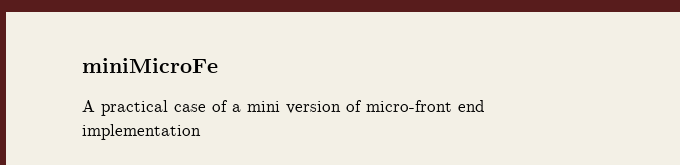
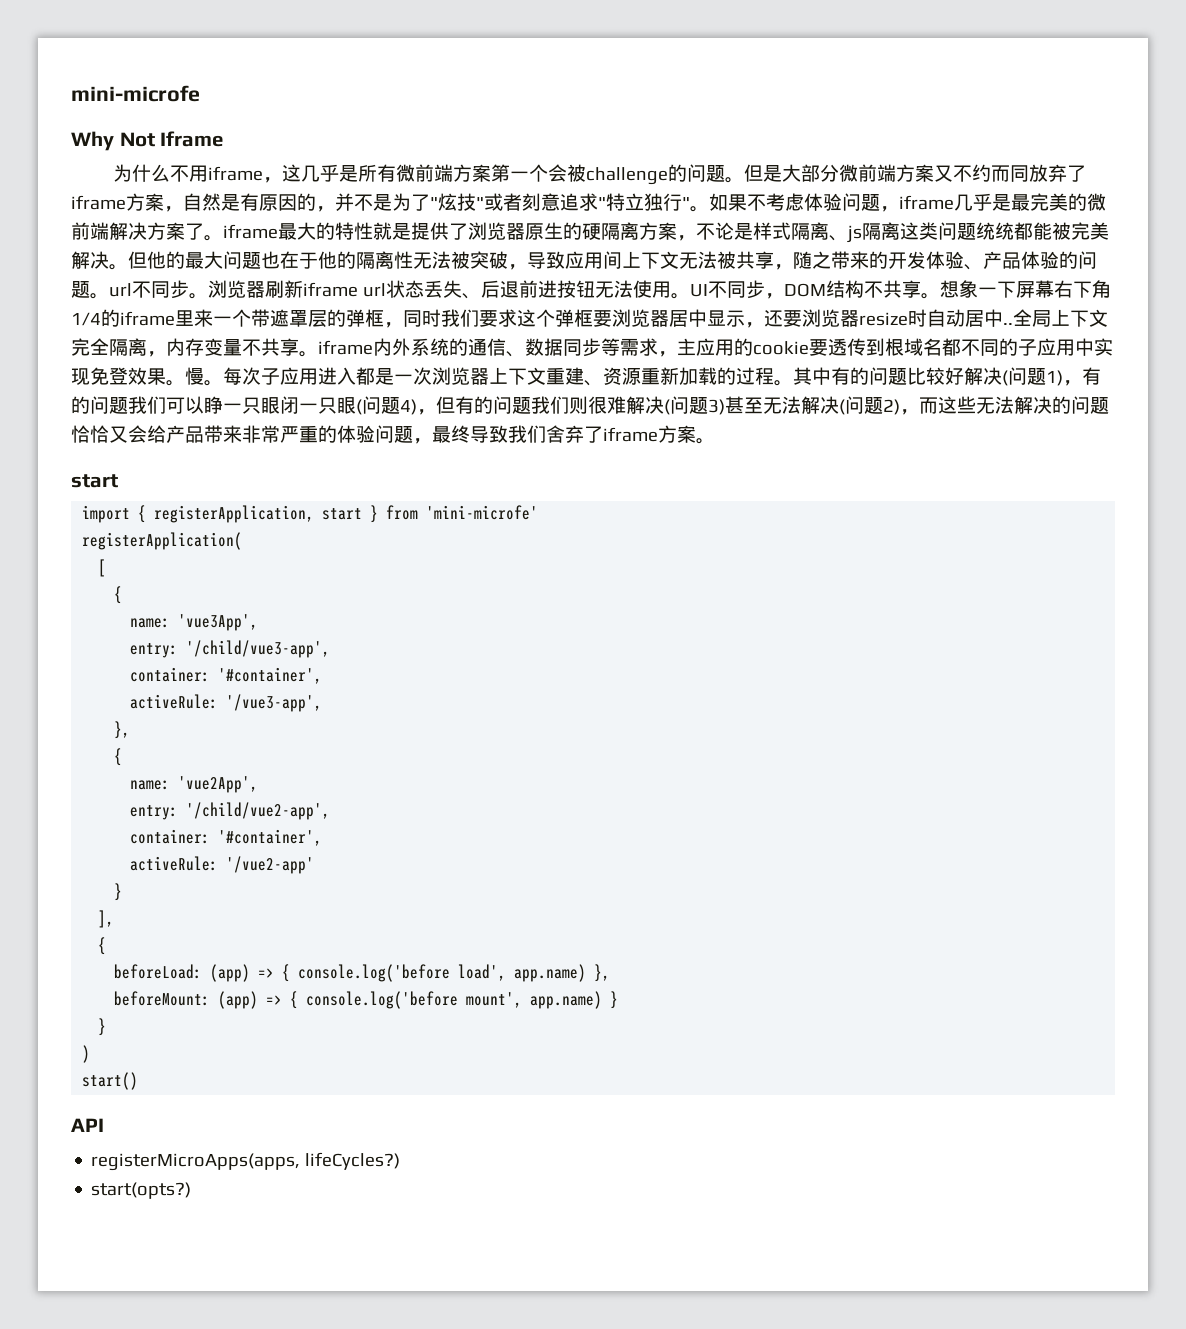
- miniMicroFe
- A practical case of a mini version of micro-front end implementation
+ mini-microfe
+ Why Not Iframe
+ 为什么不用iframe，这几乎是所有微前端方案第一个会被challenge的问题。但是大部分微前端方案又不约而同放弃了iframe方案，自然是有原因的，并不是为了"炫技"或者刻意追求"特立独行"。如果不考虑体验问题，iframe几乎是最完美的微前端解决方案了。iframe最大的特性就是提供了浏览器原生的硬隔离方案，不论是样式隔离、js隔离这类问题统统都能被完美解决。但他的最大问题也在于他的隔离性无法被突破，导致应用间上下文无法被共享，随之带来的开发体验、产品体验的问题。url不同步。浏览器刷新iframe url状态丢失、后退前进按钮无法使用。UI不同步，DOM结构不共享。想象一下屏幕右下角1/4的iframe里来一个带遮罩层的弹框，同时我们要求这个弹框要浏览器居中显示，还要浏览器resize时自动居中..全局上下文完全隔离，内存变量不共享。iframe内外系统的通信、数据同步等需求，主应用的cookie要透传到根域名都不同的子应用中实现免登效果。慢。每次子应用进入都是一次浏览器上下文重建、资源重新加载的过程。其中有的问题比较好解决(问题1)，有的问题我们可以睁一只眼闭一只眼(问题4)，但有的问题我们则很难解决(问题3)甚至无法解决(问题2)，而这些无法解决的问题恰恰又会给产品带来非常严重的体验问题，最终导致我们舍弃了iframe方案。
+ start
+ import { registerApplication, start } from 'mini-microfe'
+ registerApplication(
+ [
+ {
+ name: 'vue3App',
+ entry: '/child/vue3-app',
+ container: '#container',
+ activeRule: '/vue3-app',
+ },
+ {
+ name: 'vue2App',
+ entry: '/child/vue2-app',
+ container: '#container',
+ activeRule: '/vue2-app'
+ }
+ ],
+ {
+ beforeLoad: (app) => { console.log('before load', app.name) },
+ beforeMount: (app) => { console.log('before mount', app.name) }
+ }
+ )
+ start()
+ API
+ registerMicroApps(apps, lifeCycles?)
+ start(opts?)

